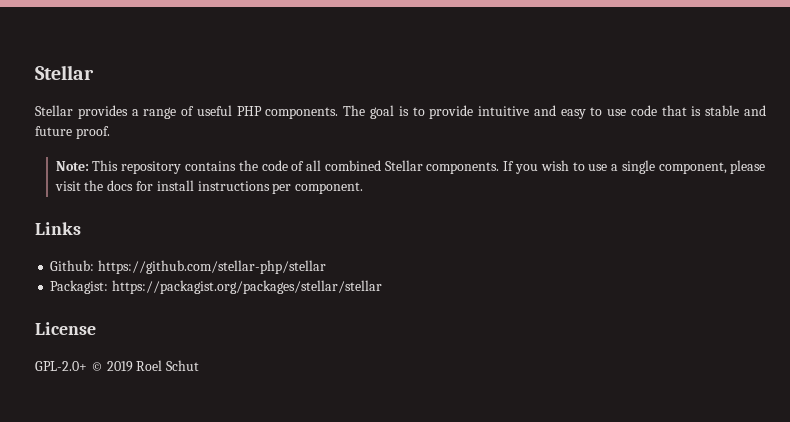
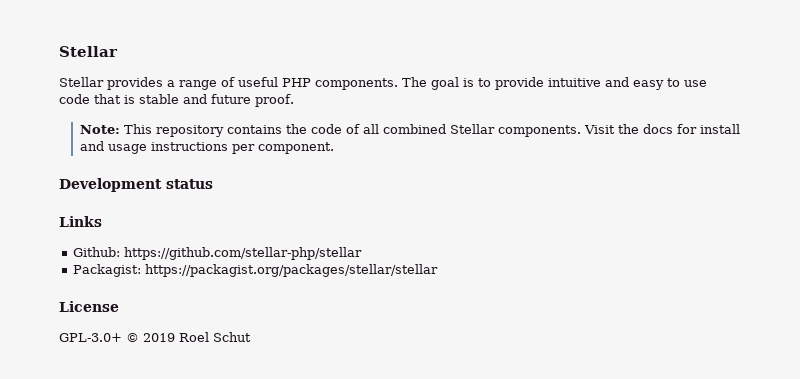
- If you wish to use a single component, please visit the docs for install instructions per component.
+ Visit the docs for install and usage instructions per component.
+ Development status
- GPL-2.0+ © 2019 Roel Schut
+ GPL-3.0+ © 2019 Roel Schut

